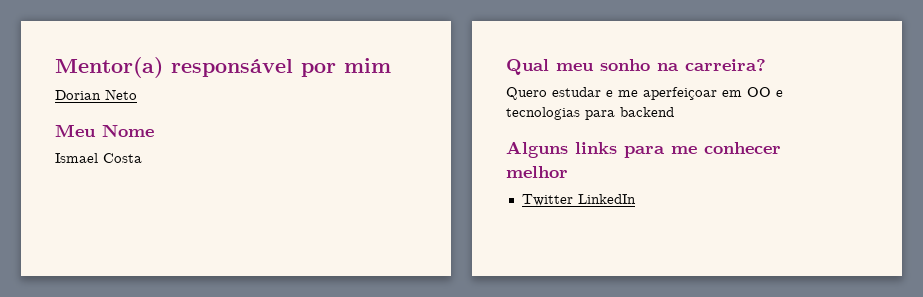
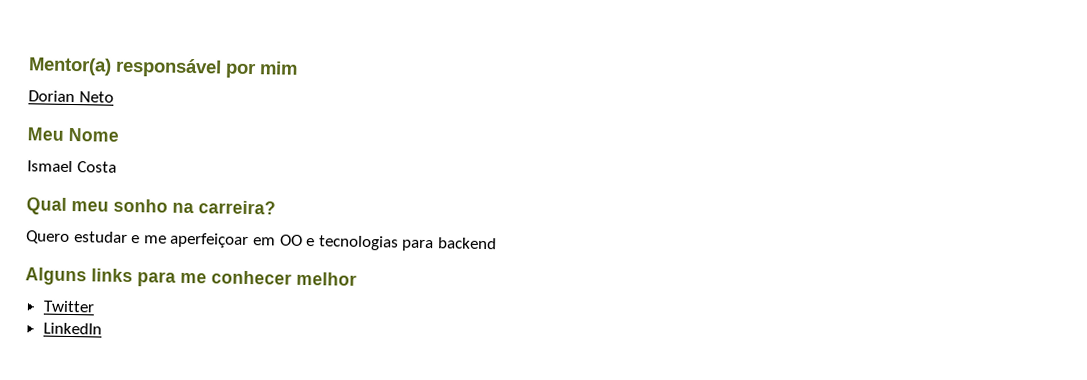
- Twitter LinkedIn
+ Twitter
+ LinkedIn

